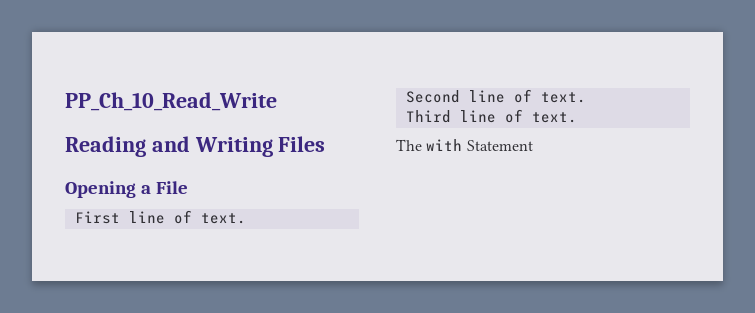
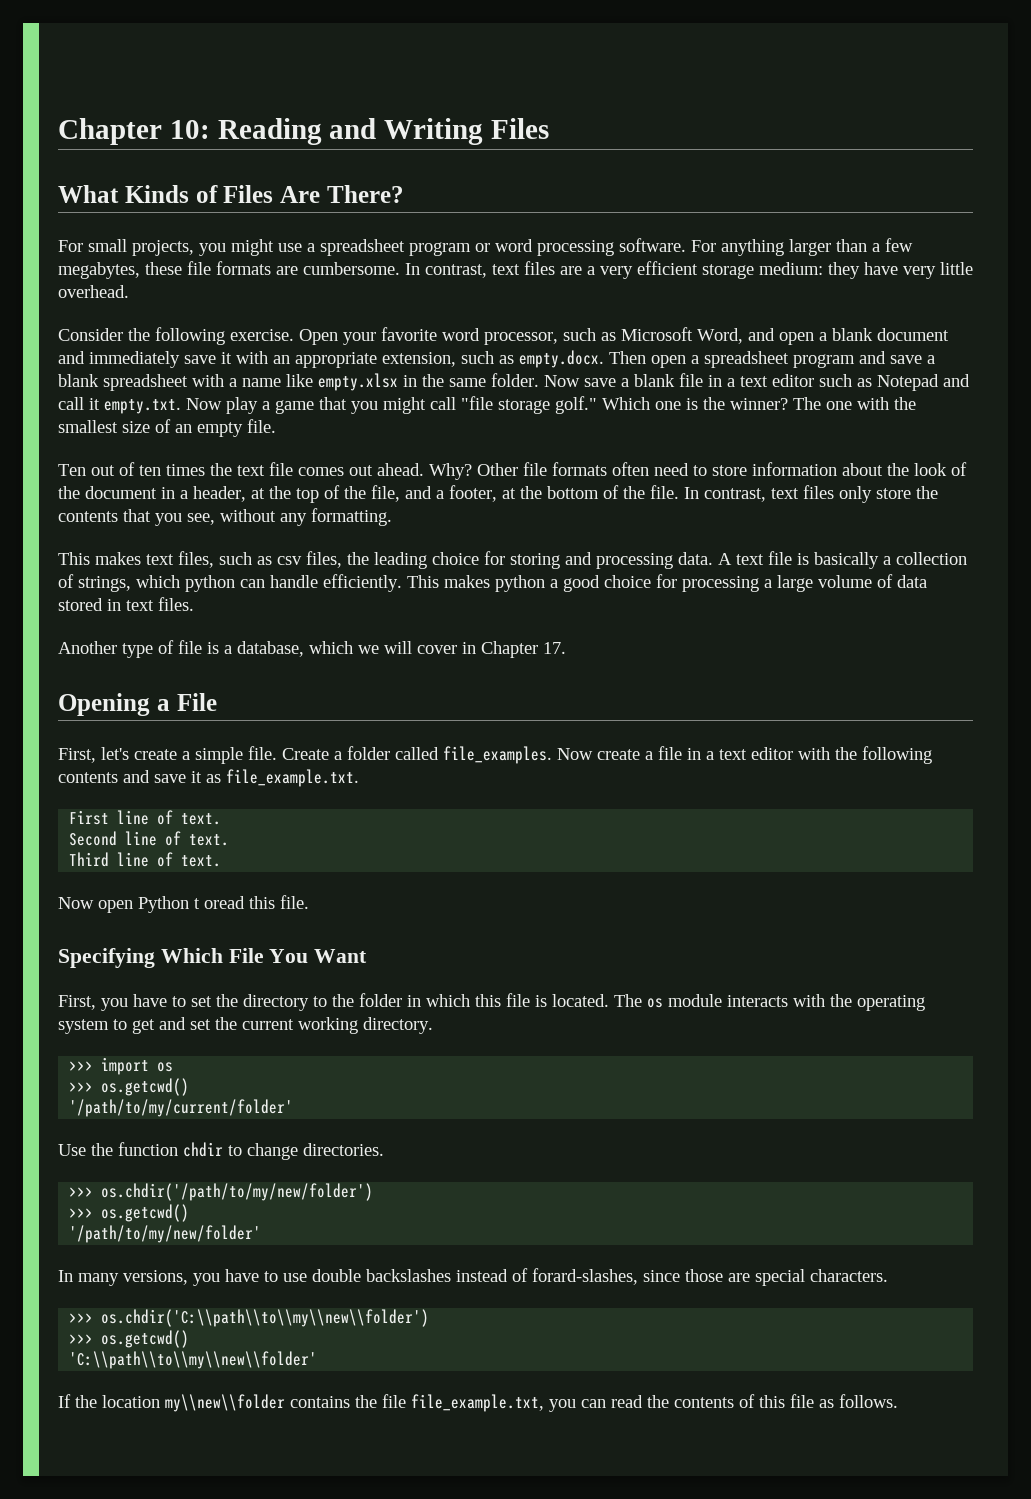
- PP_Ch_10_Read_Write
- Reading and Writing Files
+ Chapter 10: Reading and Writing Files
+ What Kinds of Files Are There?
+ For small projects, you might use a spreadsheet program or word processing software. For anything larger than a few megabytes, these file formats are cumbersome. In contrast, text files are a very efficient storage medium: they have very little overhead.
+ Consider the following exercise. Open your favorite word processor, such as Microsoft Word, and open a blank document and immediately save it with an appropriate extension, such as empty.docx. Then open a spreadsheet program and save a blank spreadsheet with a name like empty.xlsx in the same folder. Now save a blank file in a text editor such as Notepad and call it empty.txt. Now play a game that you might call "file storage golf." Which one is the winner? The one with the smallest size of an empty file.
+ Ten out of ten times the text file comes out ahead. Why? Other file formats often need to store information about the look of the document in a header, at the top of the file, and a footer, at the bottom of the file. In contrast, text files only store the contents that you see, without any formatting.
+ This makes text files, such as csv files, the leading choice for storing and processing data. A text file is basically a collection of strings, which python can handle efficiently. This makes python a good choice for processing a large volume of data stored in text files.
+ Another type of file is a database, which we will cover in Chapter 17.
  Opening a File
+ First, let's create a simple file. Create a folder called file_examples. Now create a file in a text editor with the following contents and save it as file_example.txt.
- The with Statement
+ Now open Python t oread this file.
+ Specifying Which File You Want
+ First, you have to set the directory to the folder in which this file is located. The os module interacts with the operating system to get and set the current working directory.
+ >>> import os
+ >>> os.getcwd()
+ '/path/to/my/current/folder'
+ Use the function chdir to change directories.
+ >>> os.chdir('/path/to/my/new/folder')
+ >>> os.getcwd()
+ '/path/to/my/new/folder'
+ In many versions, you have to use double backslashes instead of forard-slashes, since those are special characters.
+ >>> os.chdir('C:\\path\\to\\my\\new\\folder')
+ >>> os.getcwd()
+ 'C:\\path\\to\\my\\new\\folder'
+ If the location my\\new\\folder contains the file file_example.txt, you can read the contents of this file as follows.

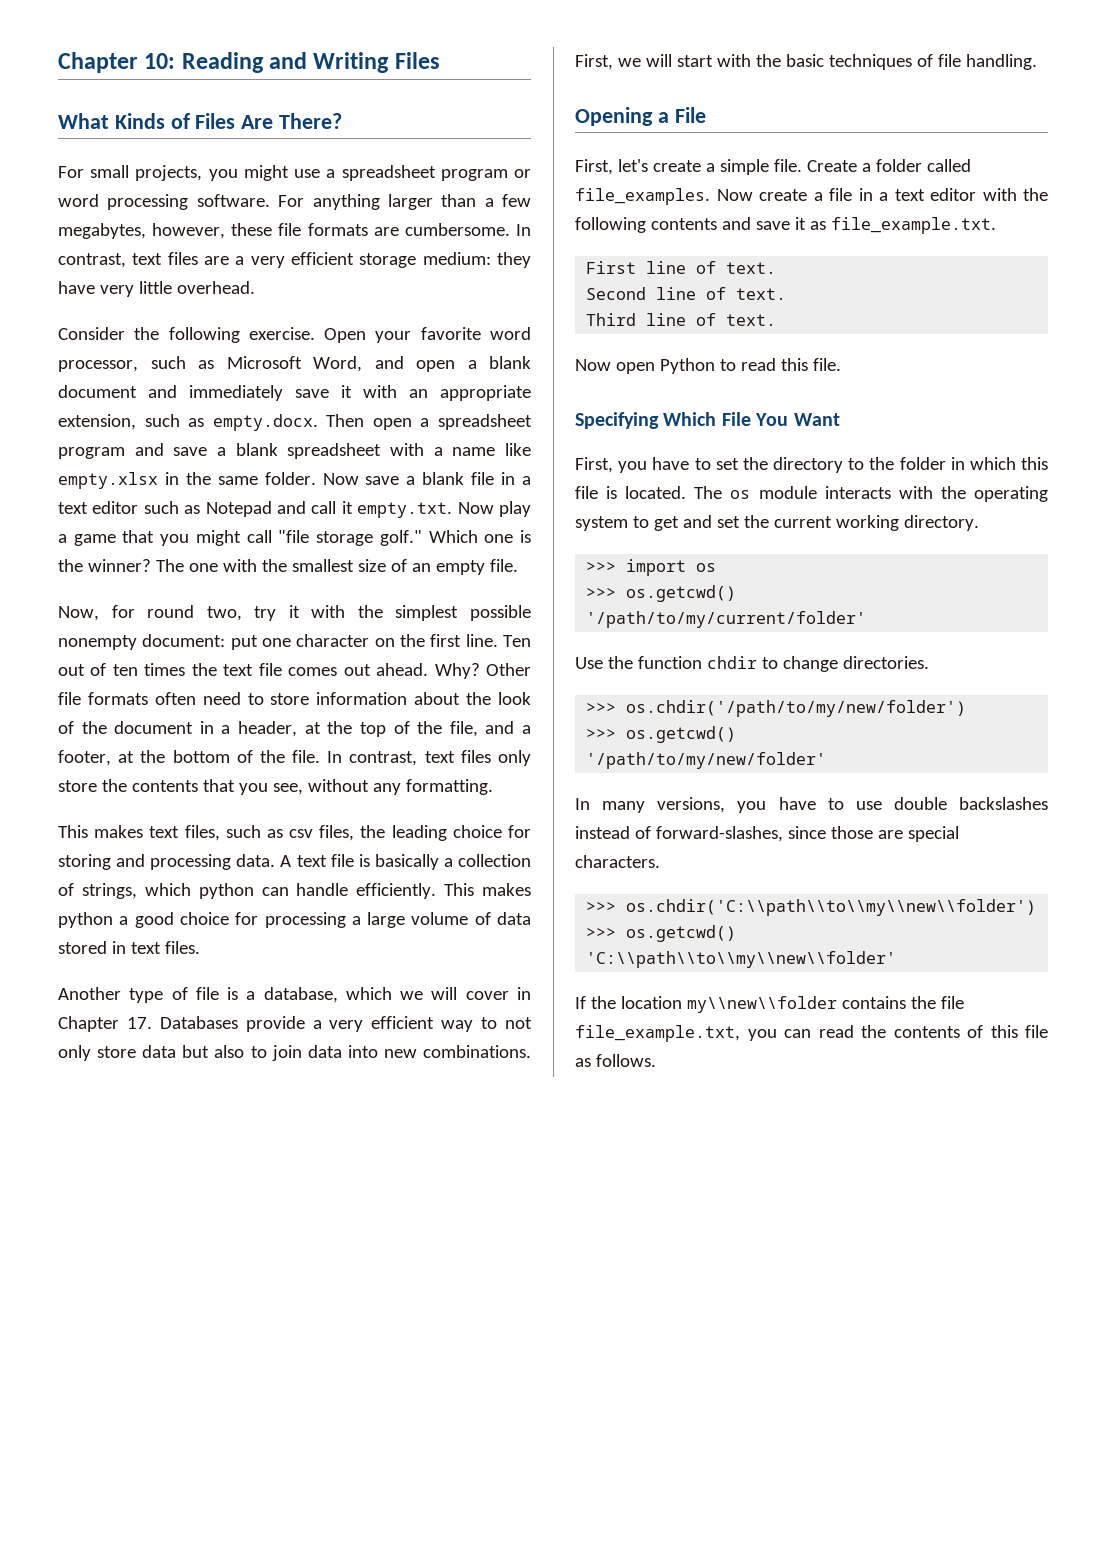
- For anything larger than a few megabytes, these file formats are cumbersome.
+ For anything larger than a few megabytes, however, these file formats are cumbersome.
+ Now, for round two, try it with the simplest possible nonempty document: put one character on the first line.
- Another type of file is a database, which we will cover in Chapter 17.
+ Another type of file is a database, which we will cover in Chapter 17. Databases provide a very efficient way to not only store data but also to join data into new combinations. First, we will start with the basic techniques of file handling.
- Now open Python t oread this file.
+ Now open Python to read this file.
- In many versions, you have to use double backslashes instead of forard-slashes, since those are special characters.
+ In many versions, you have to use double backslashes instead of forward-slashes, since those are special characters.

